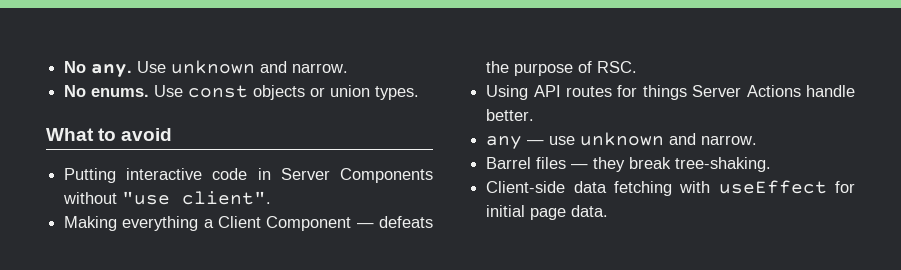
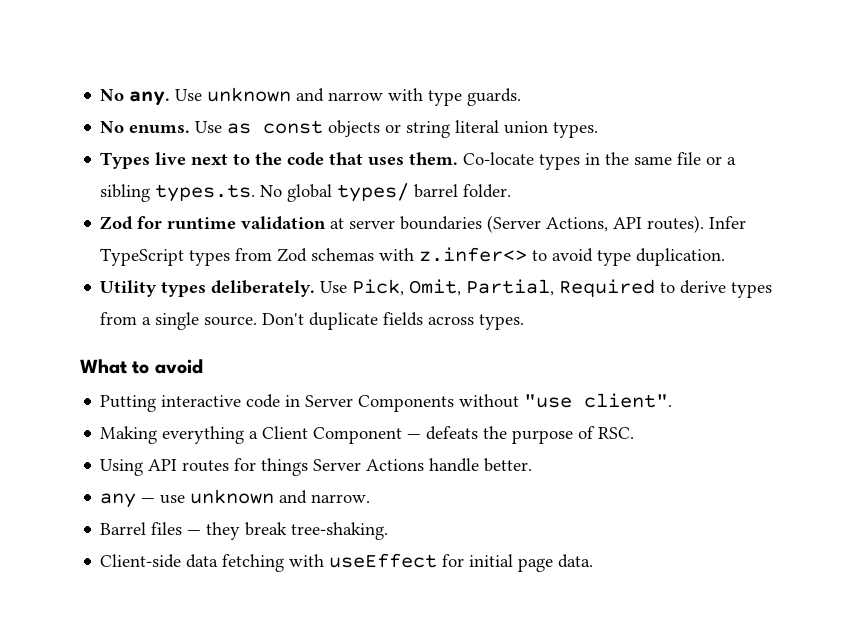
- Use unknown and narrow.
+ Use unknown and narrow with type guards.
- Use const objects or union types.
+ Use as const objects or string literal union types.
+ Types live next to the code that uses them. Co-locate types in the same file or a sibling types.ts. No global types/ barrel folder.
+ Zod for runtime validation at server boundaries (Server Actions, API routes). Infer TypeScript types from Zod schemas with z.infer<> to avoid type duplication.
+ Utility types deliberately. Use Pick, Omit, Partial, Required to derive types from a single source. Don't duplicate fields across types.

